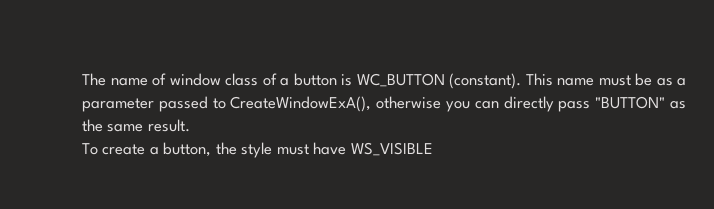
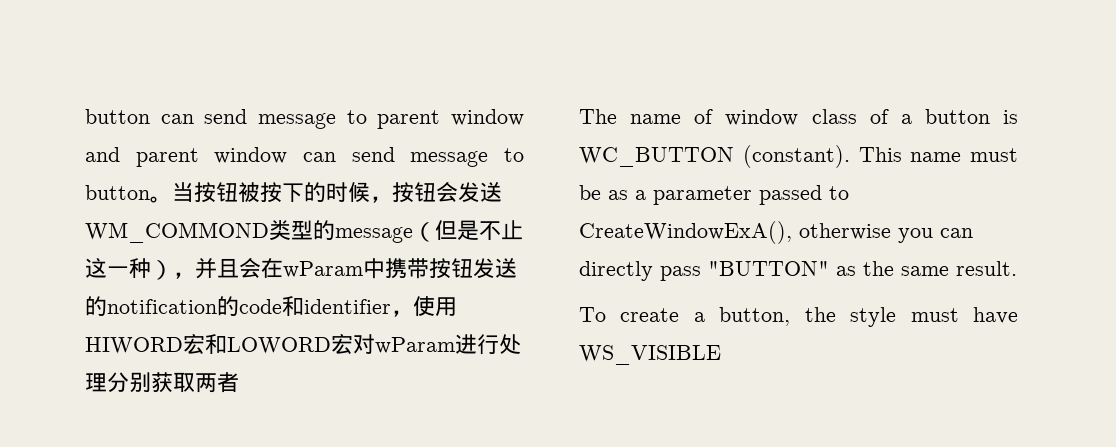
+ button can send message to parent window and parent window can send message to button。当按钮被按下的时候，按钮会发送WM_COMMOND类型的message（但是不止这一种），并且会在wParam中携带按钮发送的notification的code和identifier，使用HIWORD宏和LOWORD宏对wParam进行处理分别获取两者

